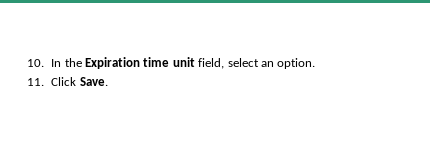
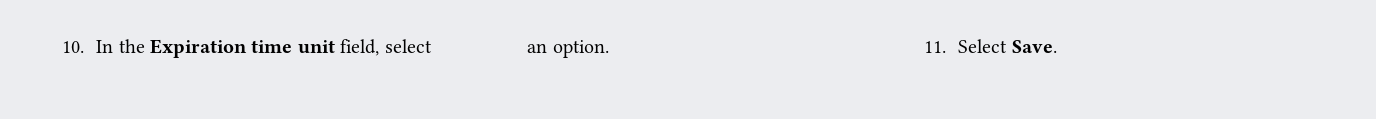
- 11. Click Save.
+ 11. Select Save.

